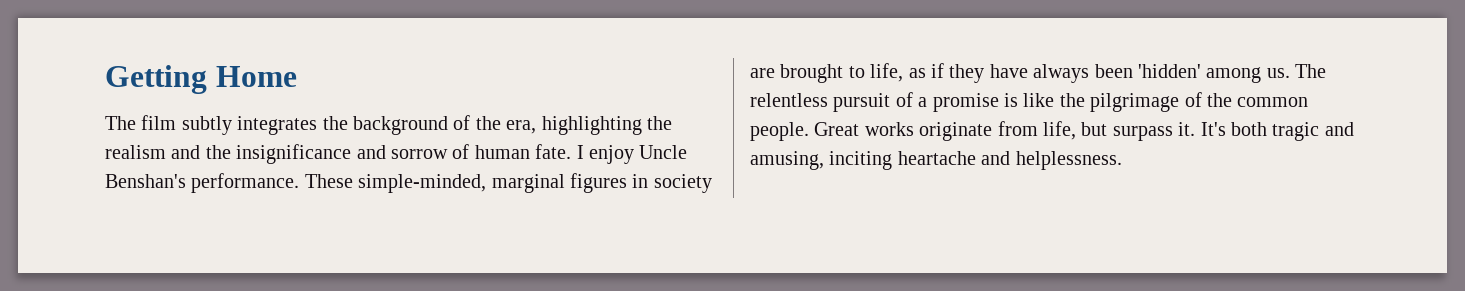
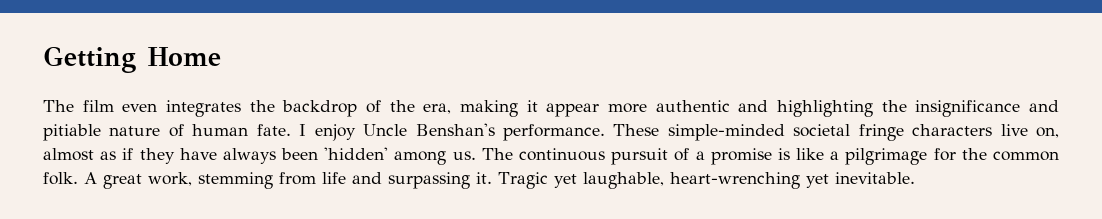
- The film subtly integrates the background of the era, highlighting the realism and the insignificance and sorrow of human fate.
+ The film even integrates the backdrop of the era, making it appear more authentic and highlighting the insignificance and pitiable nature of human fate.
- These simple-minded, marginal figures in society are brought to life, as if they have always been 'hidden' among us.
+ These simple-minded societal fringe characters live on, almost as if they have always been 'hidden' among us.
- The relentless pursuit of a promise is like the pilgrimage of the common people. Great works originate from life, but surpass it. It's both tragic and amusing, inciting heartache and helplessness.
+ The continuous pursuit of a promise is like a pilgrimage for the common folk. A great work, stemming from life and surpassing it. Tragic yet laughable, heart-wrenching yet inevitable.

